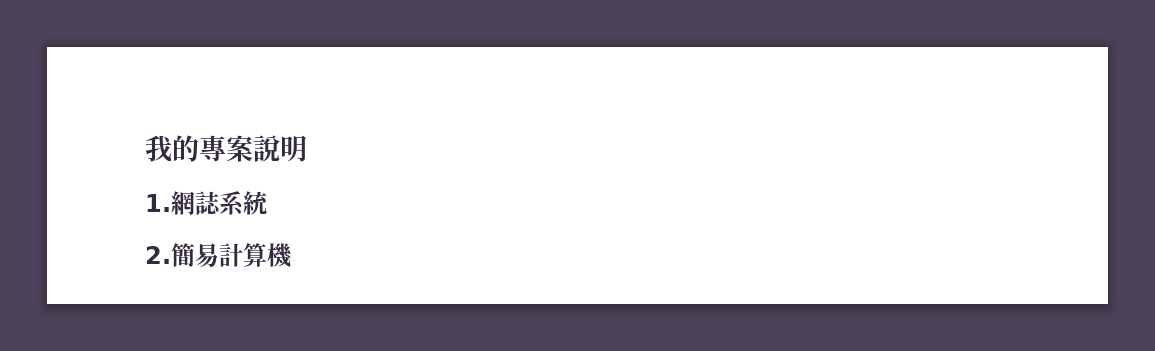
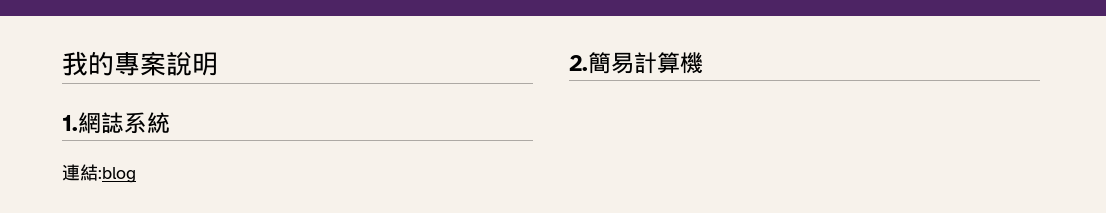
+ 連結:blog

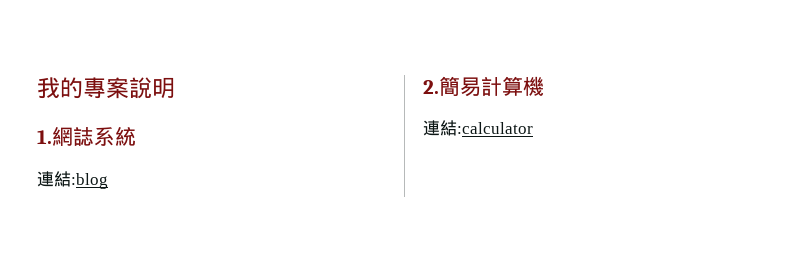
+ 連結:calculator

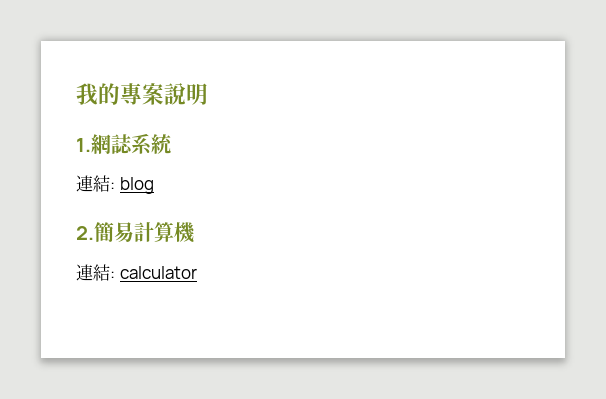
- 連結:blog
+ 連結: blog
- 連結:calculator
+ 連結: calculator

